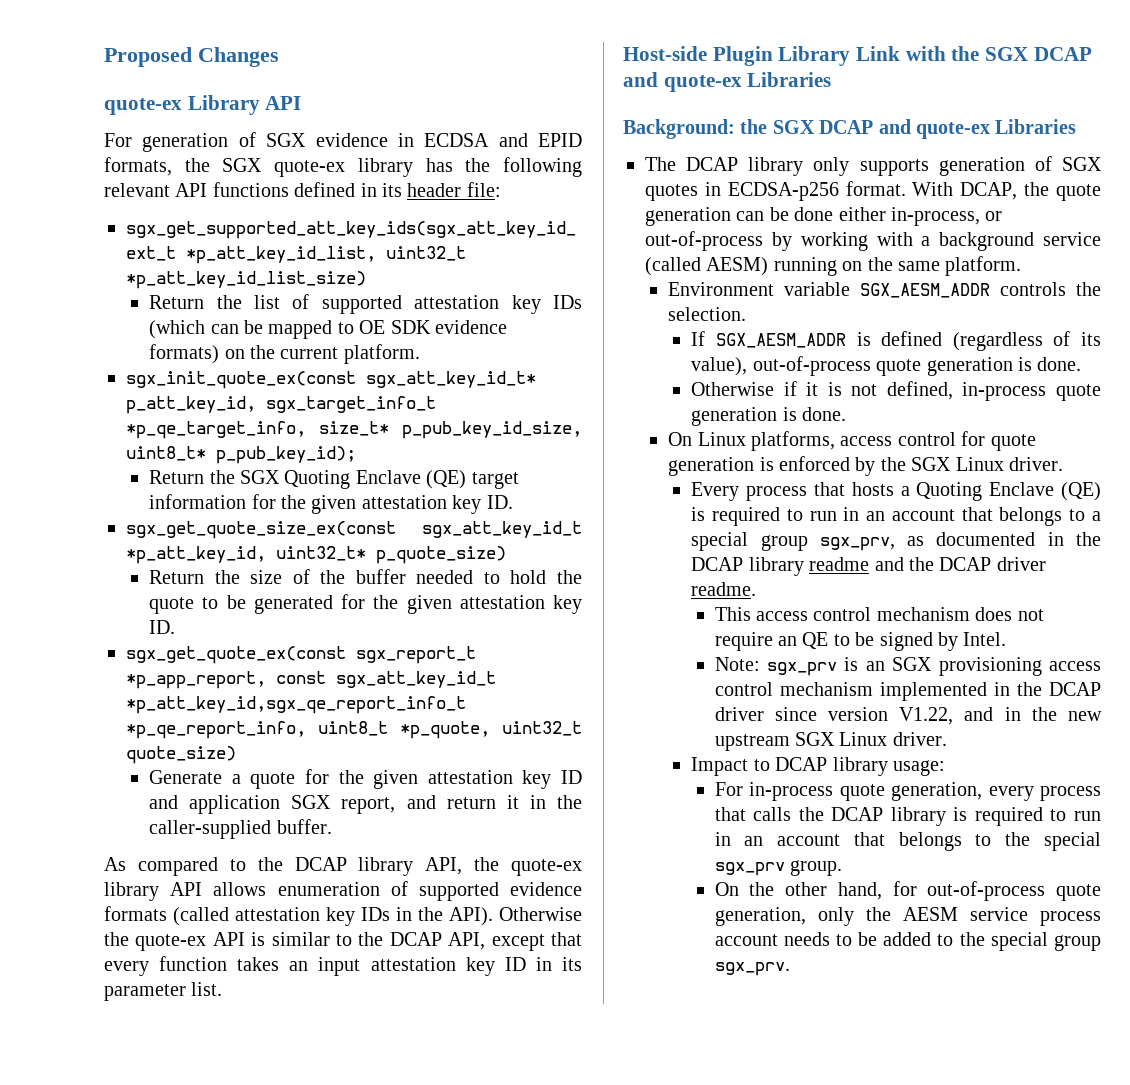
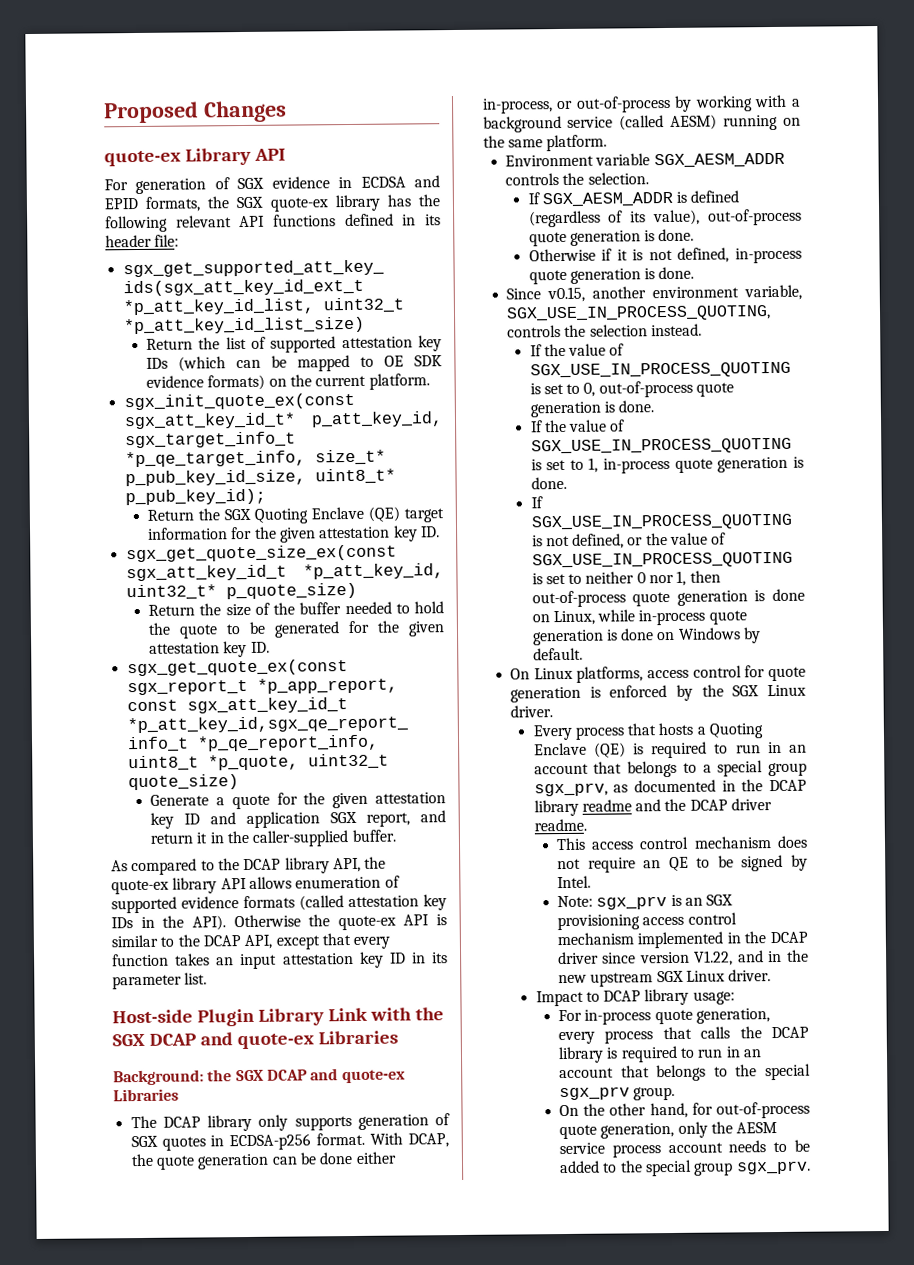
+ Since v0.15, another environment variable, SGX_USE_IN_PROCESS_QUOTING, controls the selection instead.
+ If the value of SGX_USE_IN_PROCESS_QUOTING is set to 0, out-of-process quote generation is done.
+ If the value of SGX_USE_IN_PROCESS_QUOTING is set to 1, in-process quote generation is done.
+ If SGX_USE_IN_PROCESS_QUOTING is not defined, or the value of SGX_USE_IN_PROCESS_QUOTING is set to neither 0 nor 1, then out-of-process quote generation is done on Linux, while in-process quote generation is done on Windows by default.

